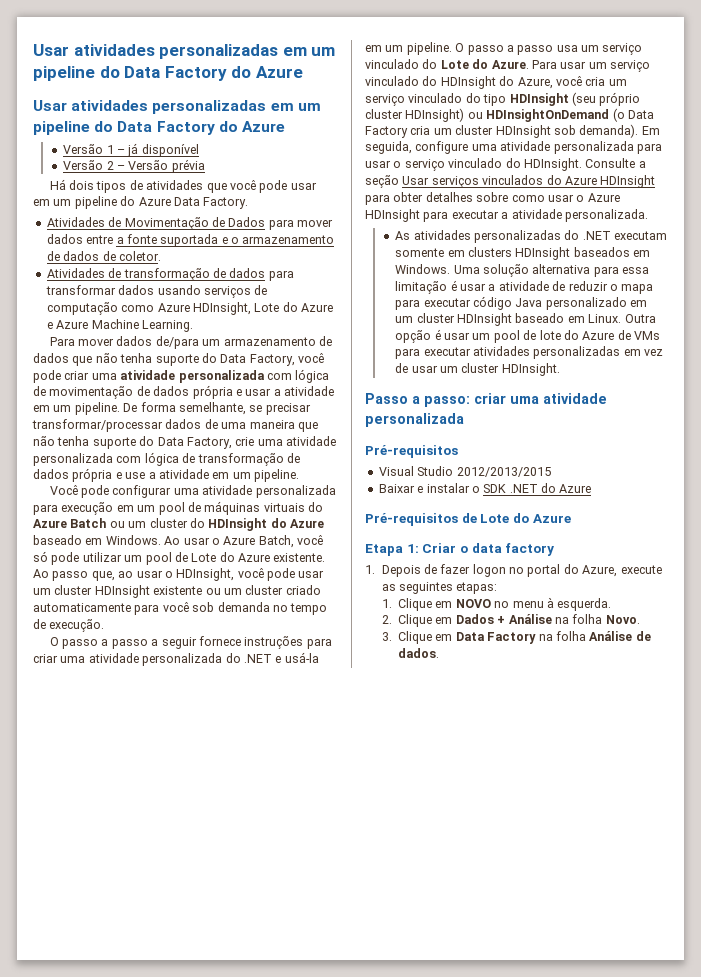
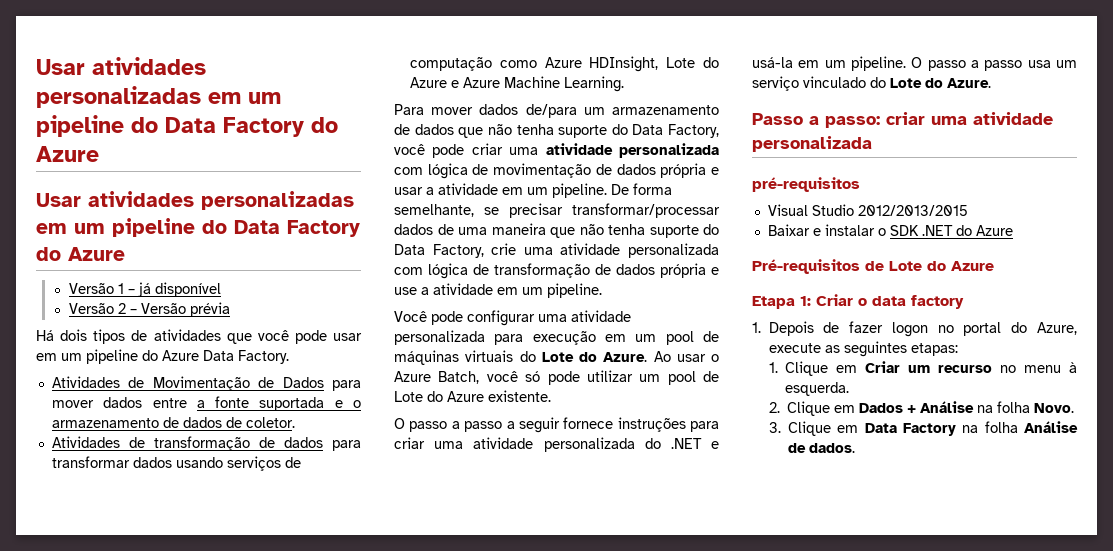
- Você pode configurar uma atividade personalizada para execução em um pool de máquinas virtuais do Azure Batch ou um cluster do HDInsight do Azure baseado em Windows.
+ Você pode configurar uma atividade personalizada para execução em um pool de máquinas virtuais do Lote do Azure.
- Ao passo que, ao usar o HDInsight, você pode usar um cluster HDInsight existente ou um cluster criado automaticamente para você sob demanda no tempo de execução.
- Para usar um serviço vinculado do HDInsight do Azure, você cria um serviço vinculado do tipo HDInsight (seu próprio cluster HDInsight) ou HDInsightOnDemand (o Data Factory cria um cluster HDInsight sob demanda). Em seguida, configure uma atividade personalizada para usar o serviço vinculado do HDInsight. Consulte a seção Usar serviços vinculados do Azure HDInsight para obter detalhes sobre como usar o Azure HDInsight para executar a atividade personalizada.
- As atividades personalizadas do .NET executam somente em clusters HDInsight baseados em Windows. Uma solução alternativa para essa limitação é usar a atividade de reduzir o mapa para executar código Java personalizado em um cluster HDInsight baseado em Linux. Outra opção é usar um pool de lote do Azure de VMs para executar atividades personalizadas em vez de usar um cluster HDInsight.
  Passo a passo: criar uma atividade personalizada
- Pré-requisitos
+ pré-requisitos
- 1. Clique em NOVO no menu à esquerda.
+ 1. Clique em Criar um recurso no menu à esquerda.

